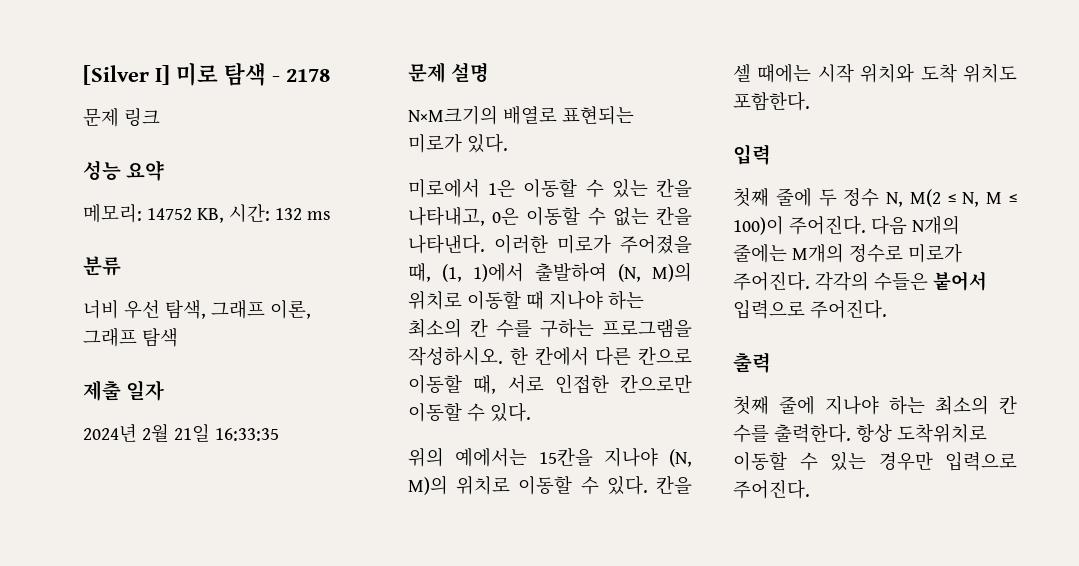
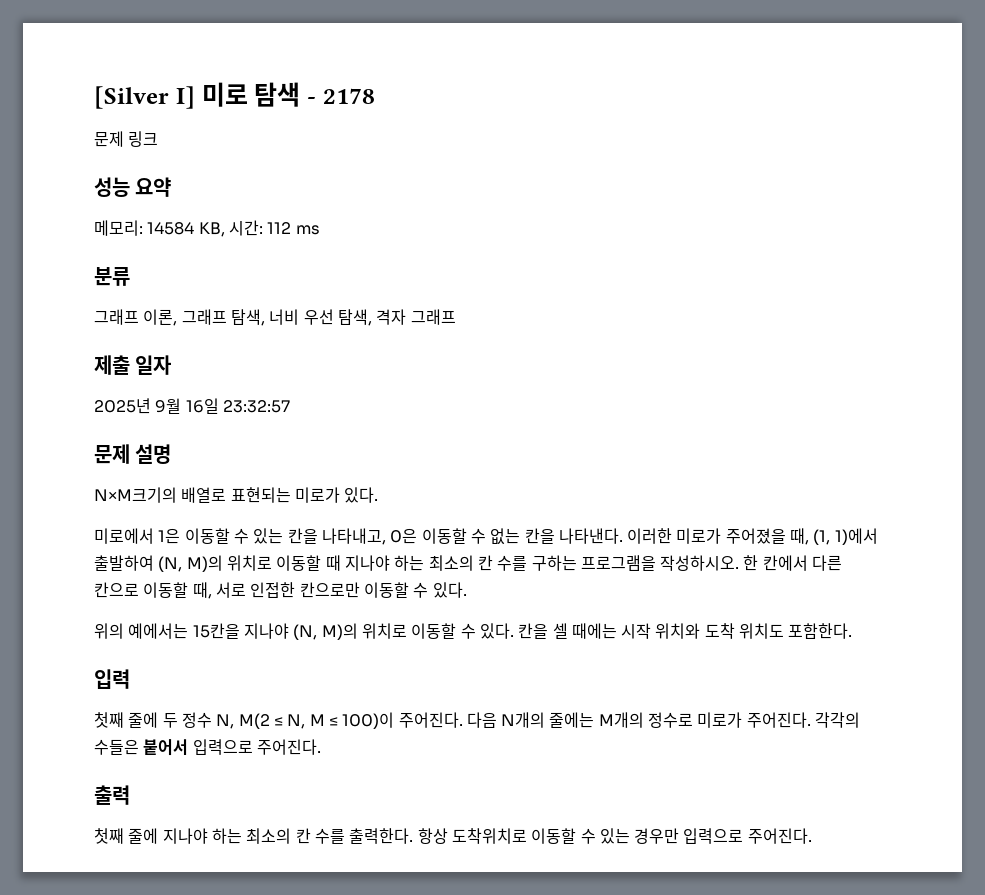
- 메모리: 14752 KB, 시간: 132 ms
+ 메모리: 14584 KB, 시간: 112 ms
- 너비 우선 탐색, 그래프 이론, 그래프 탐색
+ 그래프 이론, 그래프 탐색, 너비 우선 탐색, 격자 그래프
- 2024년 2월 21일 16:33:35
+ 2025년 9월 16일 23:32:57

